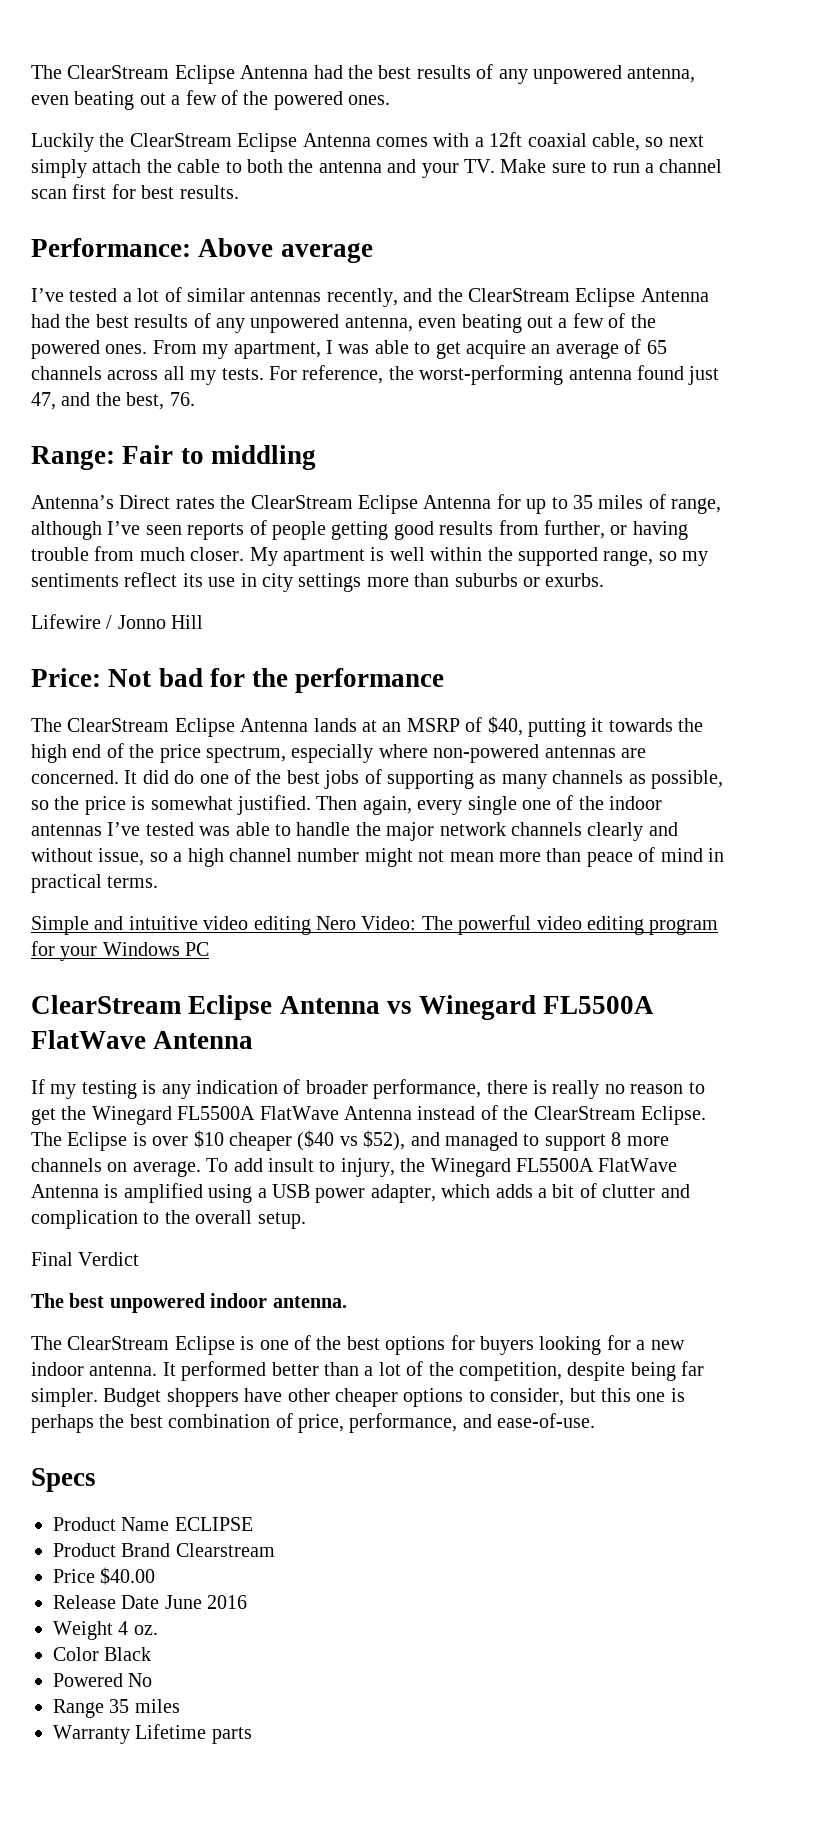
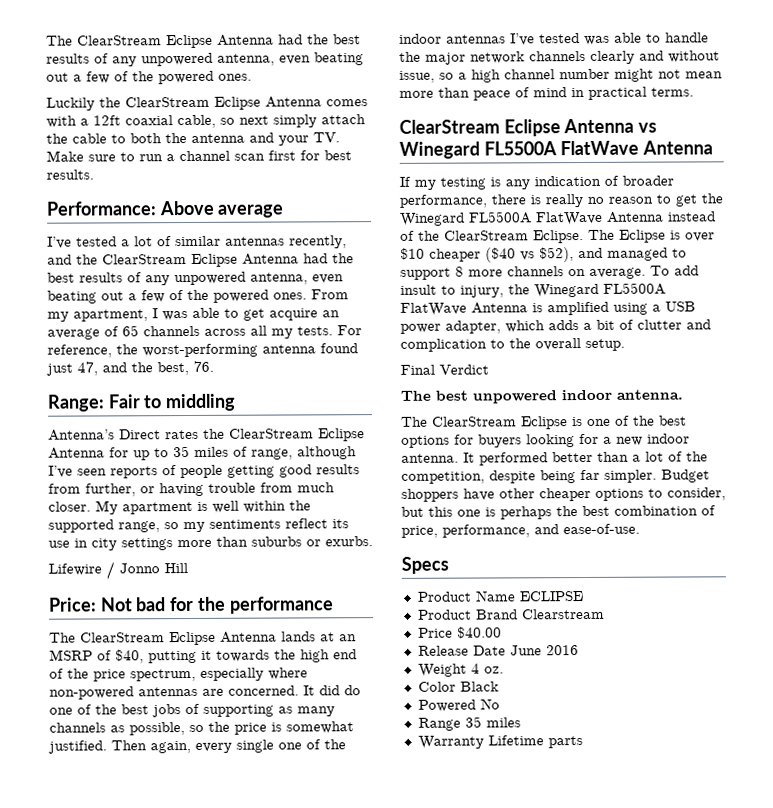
- Simple and intuitive video editing Nero Video: The powerful video editing program for your Windows PC

